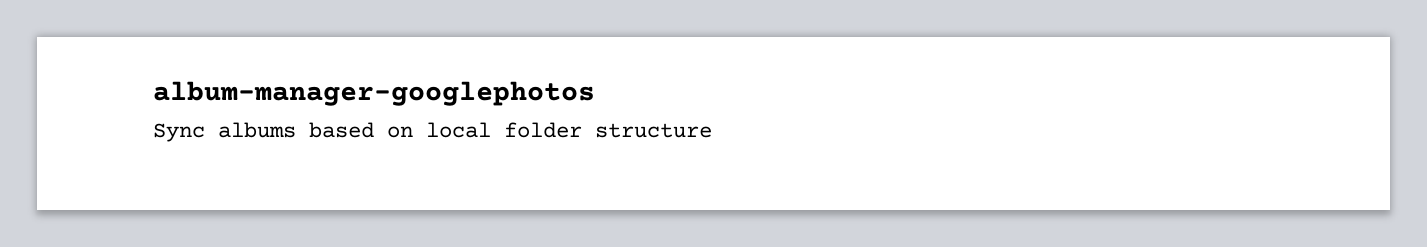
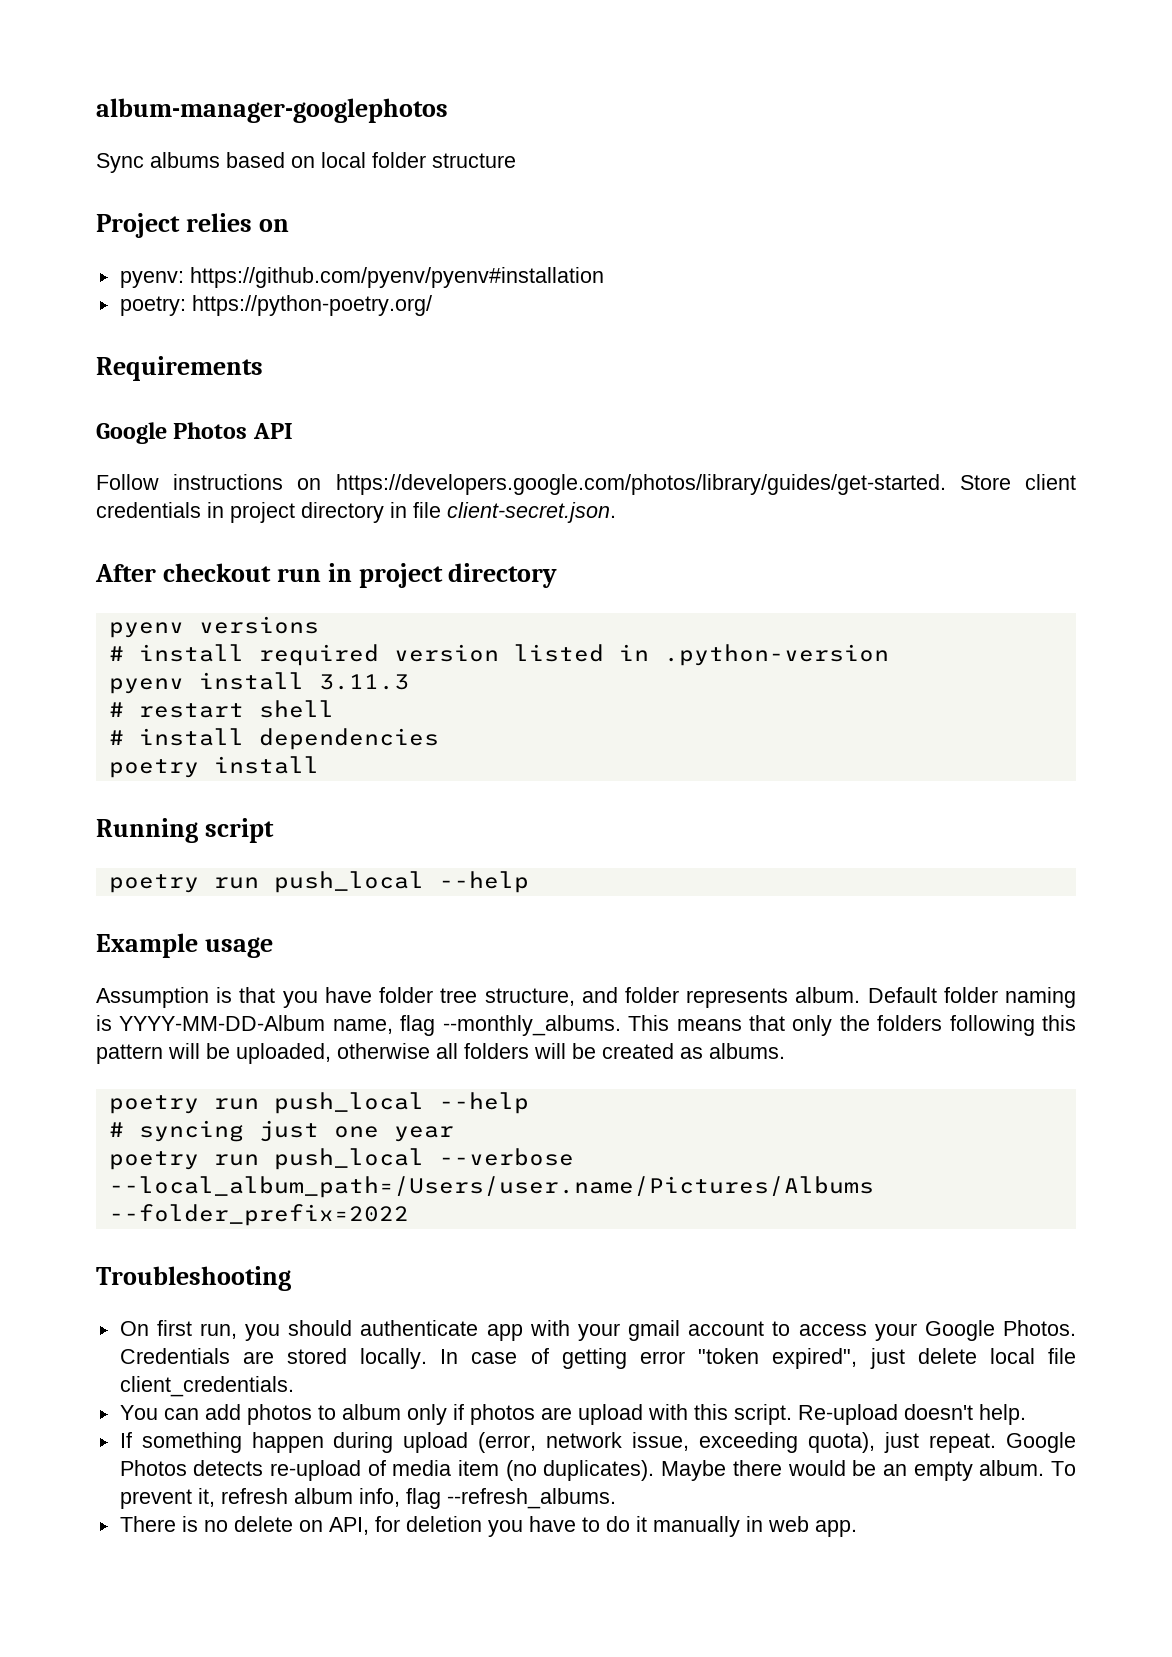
+ Project relies on
+ pyenv: https://github.com/pyenv/pyenv#installation
+ poetry: https://python-poetry.org/
+ Requirements
+ Google Photos API
+ Follow instructions on https://developers.google.com/photos/library/guides/get-started. Store client credentials in project directory in file client-secret.json.
+ After checkout run in project directory
+ pyenv versions
+ # install required version listed in .python-version
+ pyenv install 3.11.3
+ # restart shell
+ # install dependencies
+ poetry install
+ Running script
+ poetry run push_local --help
+ Example usage
+ Assumption is that you have folder tree structure, and folder represents album. Default folder naming is YYYY-MM-DD-Album name, flag --monthly_albums. This means that only the folders following this pattern will be uploaded, otherwise all folders will be created as albums.
+ poetry run push_local --help
+ # syncing just one year
+ poetry run push_local --verbose --local_album_path=/Users/user.name/Pictures/Albums --folder_prefix=2022
+ Troubleshooting
+ On first run, you should authenticate app with your gmail account to access your Google Photos. Credentials are stored locally. In case of getting error "token expired", just delete local file client_credentials.
+ You can add photos to album only if photos are upload with this script. Re-upload doesn't help.
+ If something happen during upload (error, network issue, exceeding quota), just repeat. Google Photos detects re-upload of media item (no duplicates). Maybe there would be an empty album. To prevent it, refresh album info, flag --refresh_albums.
+ There is no delete on API, for deletion you have to do it manually in web app.

